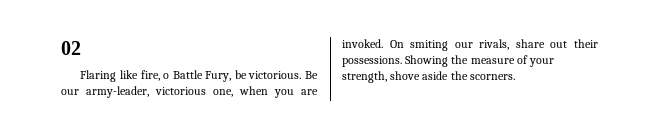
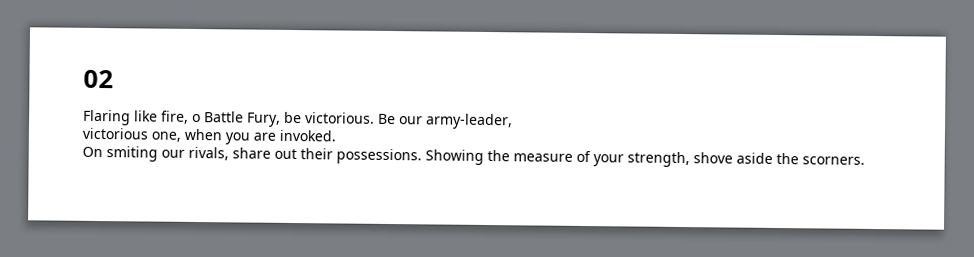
- Be our army-leader, victorious one, when you are invoked. On smiting our rivals, share out their possessions.
+ Be our army-leader,
+ victorious one, when you are invoked.
+ On smiting our rivals, share out their possessions.

